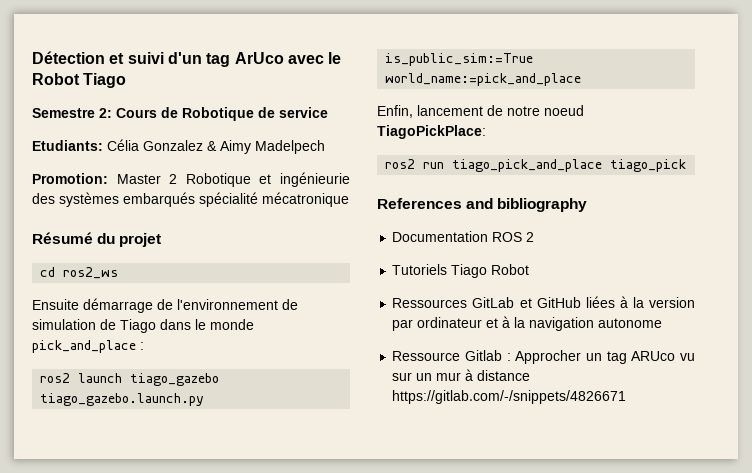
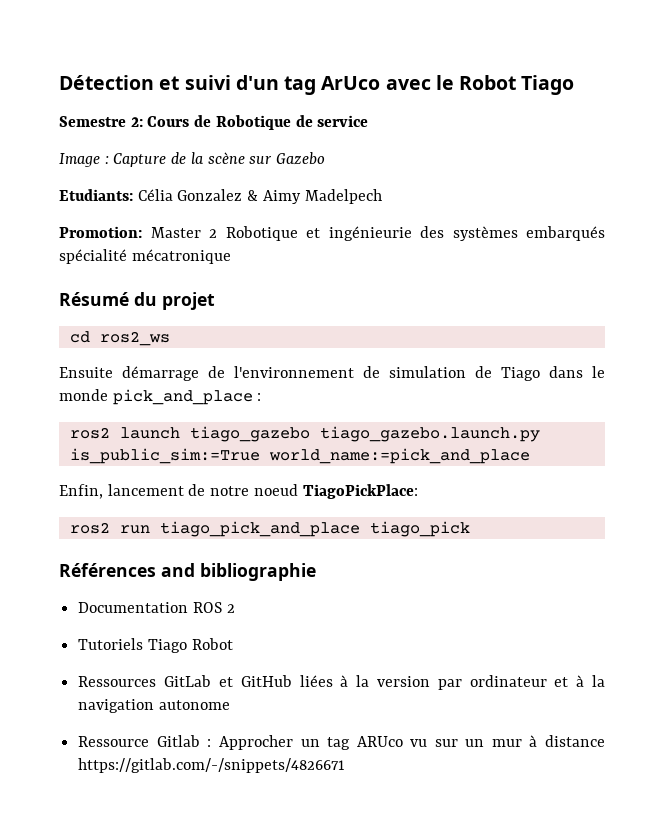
+ Image : Capture de la scène sur Gazebo
- References and bibliography
+ Références and bibliographie

